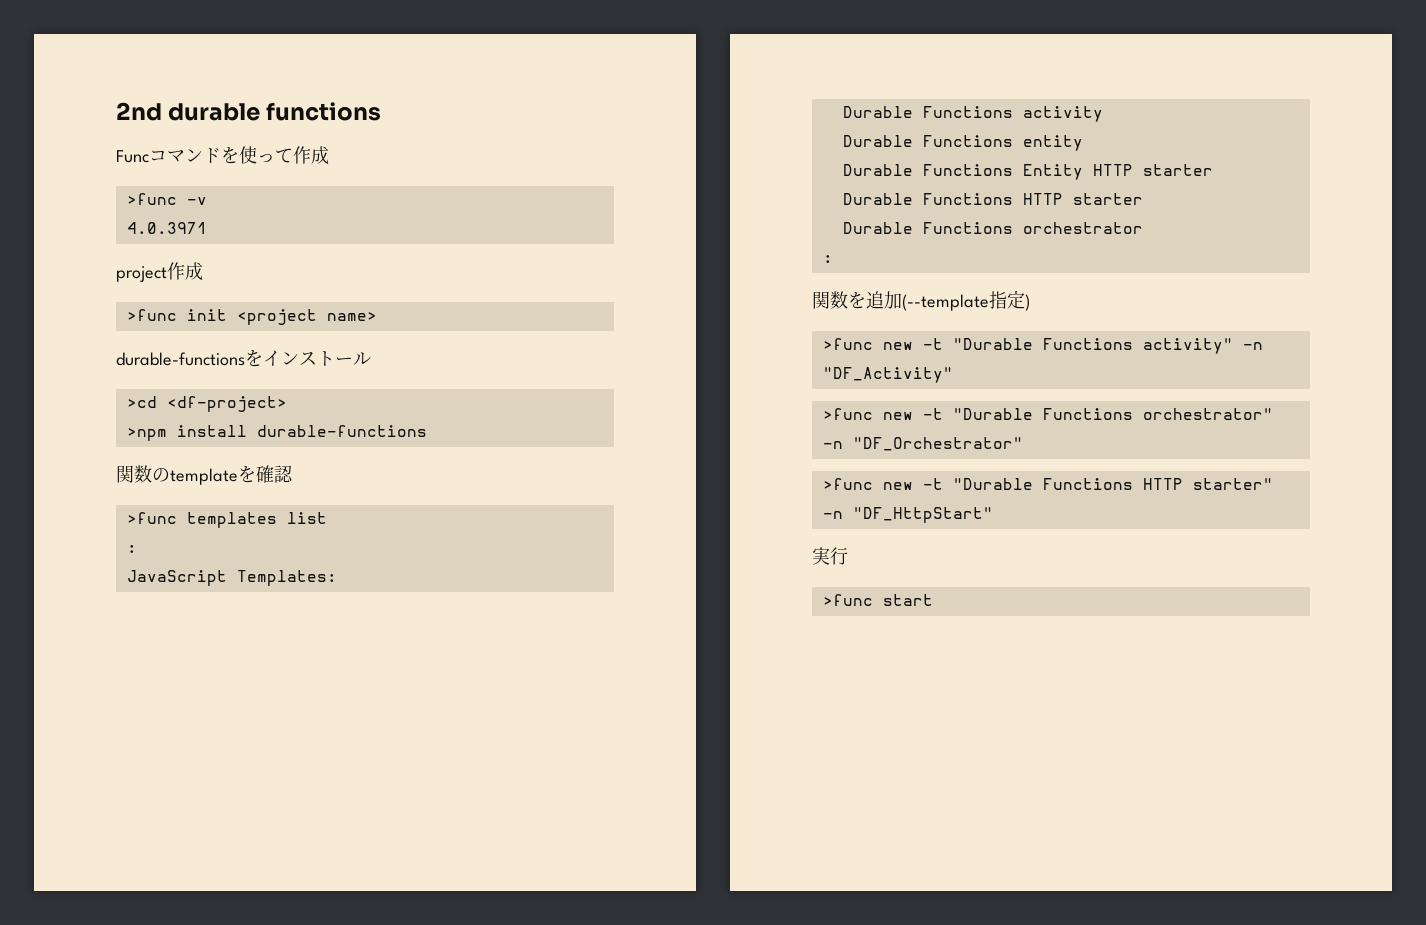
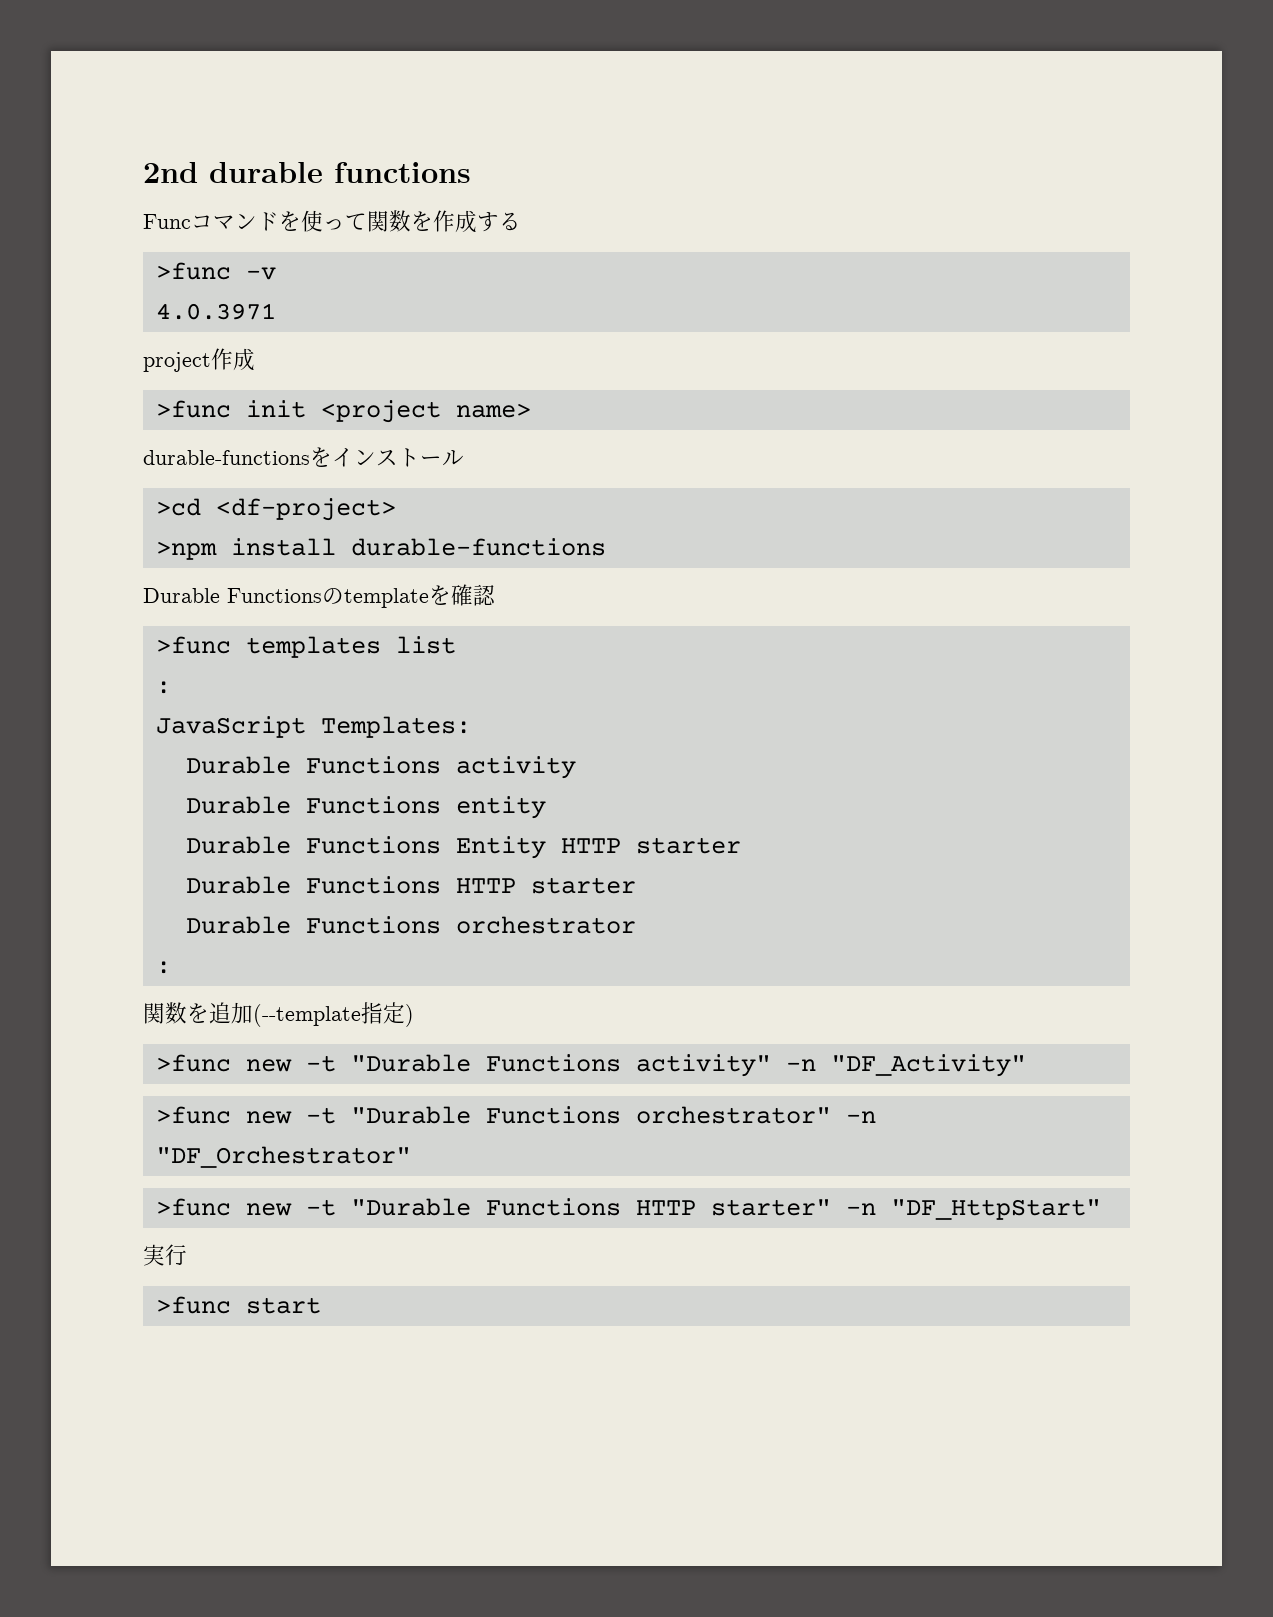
- Funcコマンドを使って作成
+ Funcコマンドを使って関数を作成する
- 関数のtemplateを確認
+ Durable Functionsのtemplateを確認

